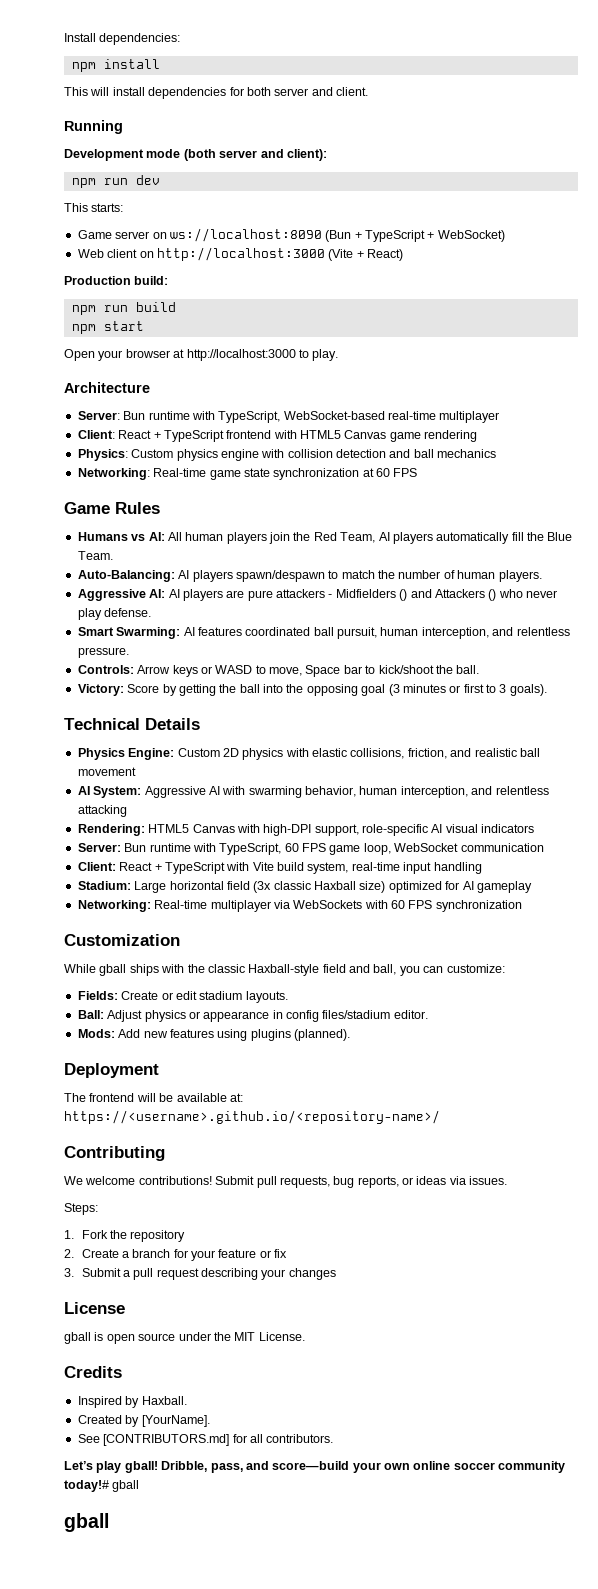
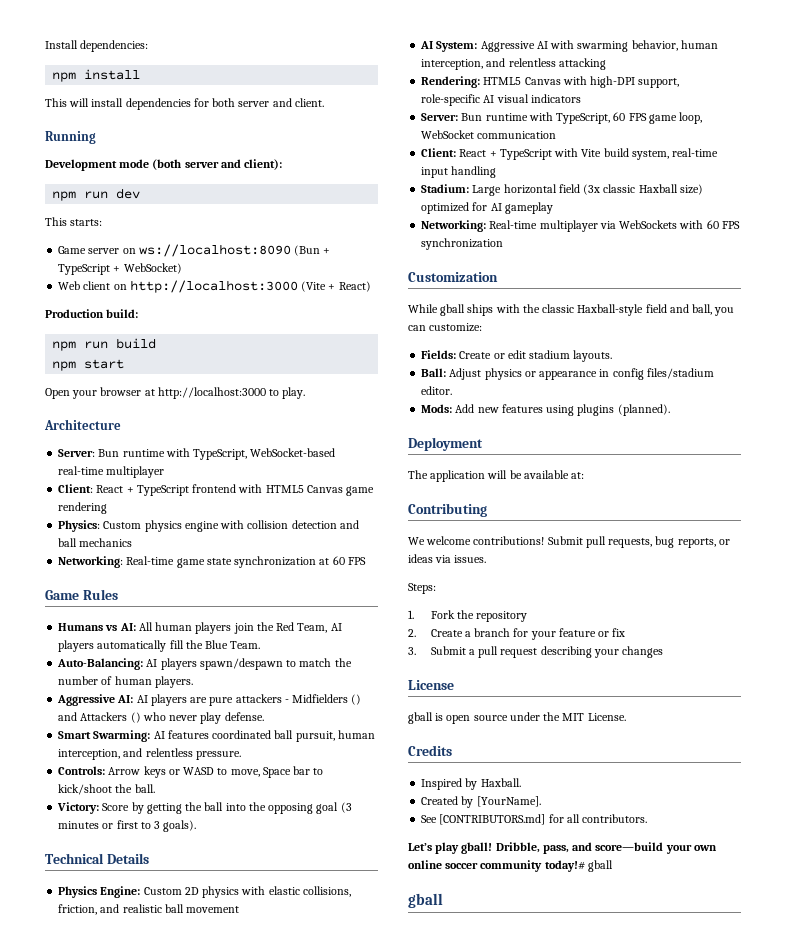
- The frontend will be available at: https://<username>.github.io/<repository-name>/
+ The application will be available at:

